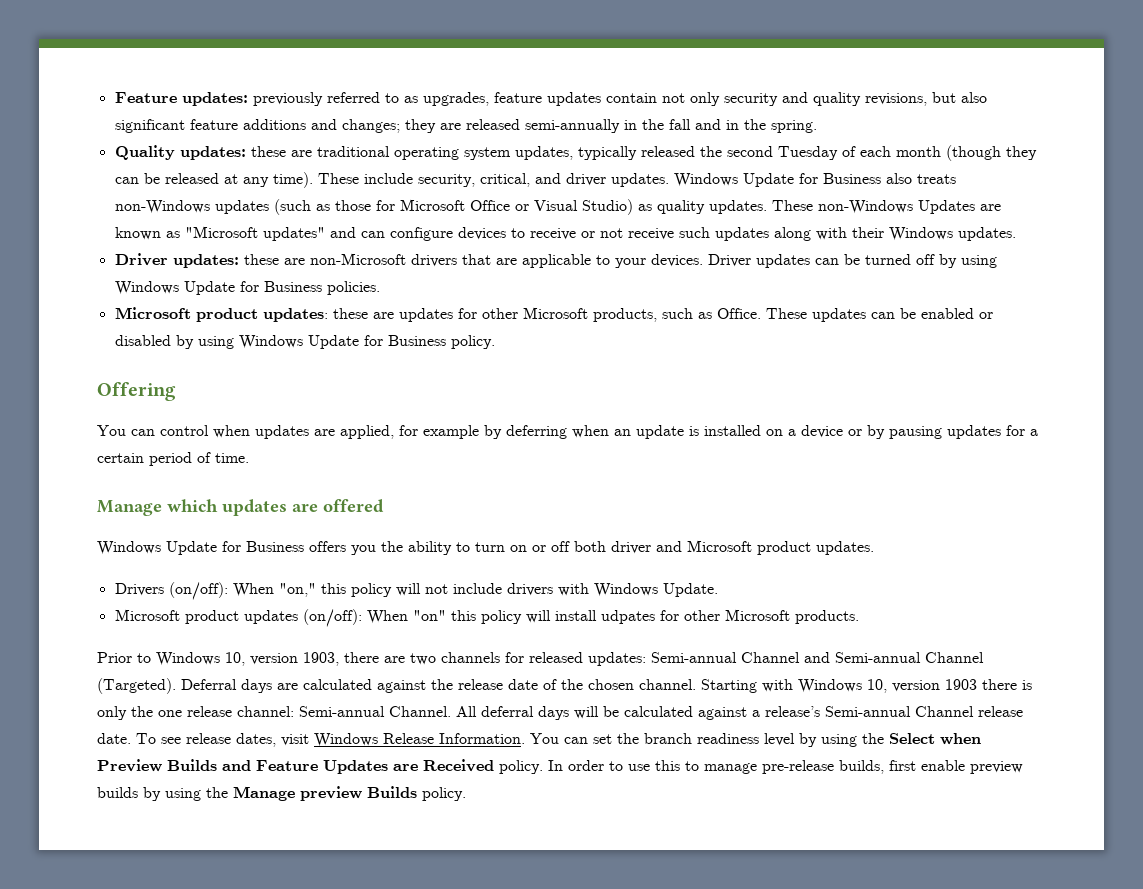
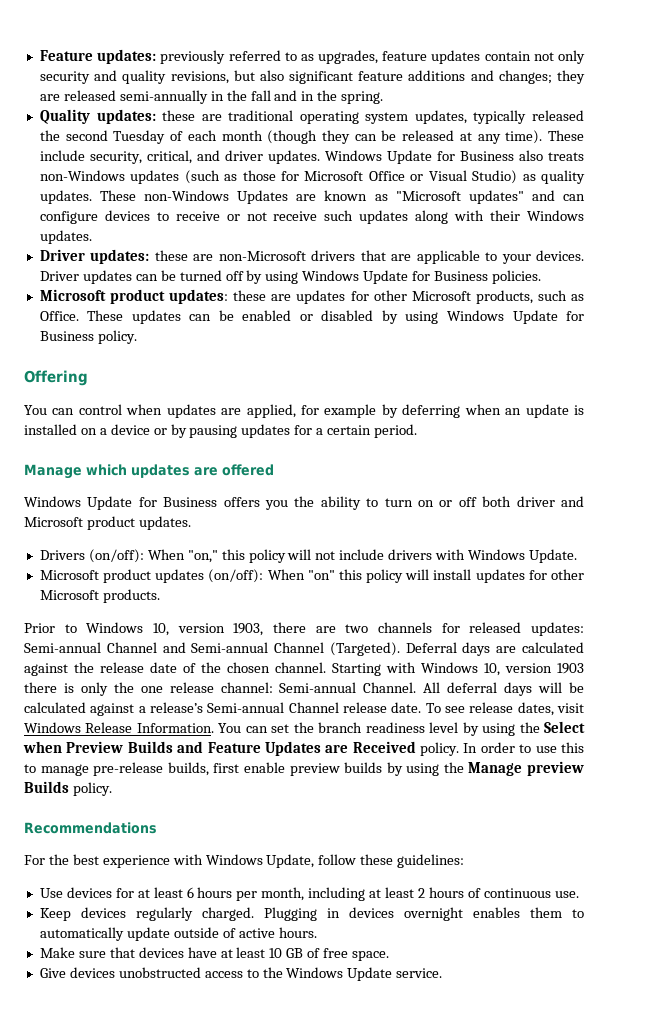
- You can control when updates are applied, for example by deferring when an update is installed on a device or by pausing updates for a certain period of time.
+ You can control when updates are applied, for example by deferring when an update is installed on a device or by pausing updates for a certain period.
- Microsoft product updates (on/off): When "on" this policy will install udpates for other Microsoft products.
+ Microsoft product updates (on/off): When "on" this policy will install updates for other Microsoft products.
+ Recommendations
+ For the best experience with Windows Update, follow these guidelines:
+ Use devices for at least 6 hours per month, including at least 2 hours of continuous use.
+ Keep devices regularly charged. Plugging in devices overnight enables them to automatically update outside of active hours.
+ Make sure that devices have at least 10 GB of free space.
+ Give devices unobstructed access to the Windows Update service.

